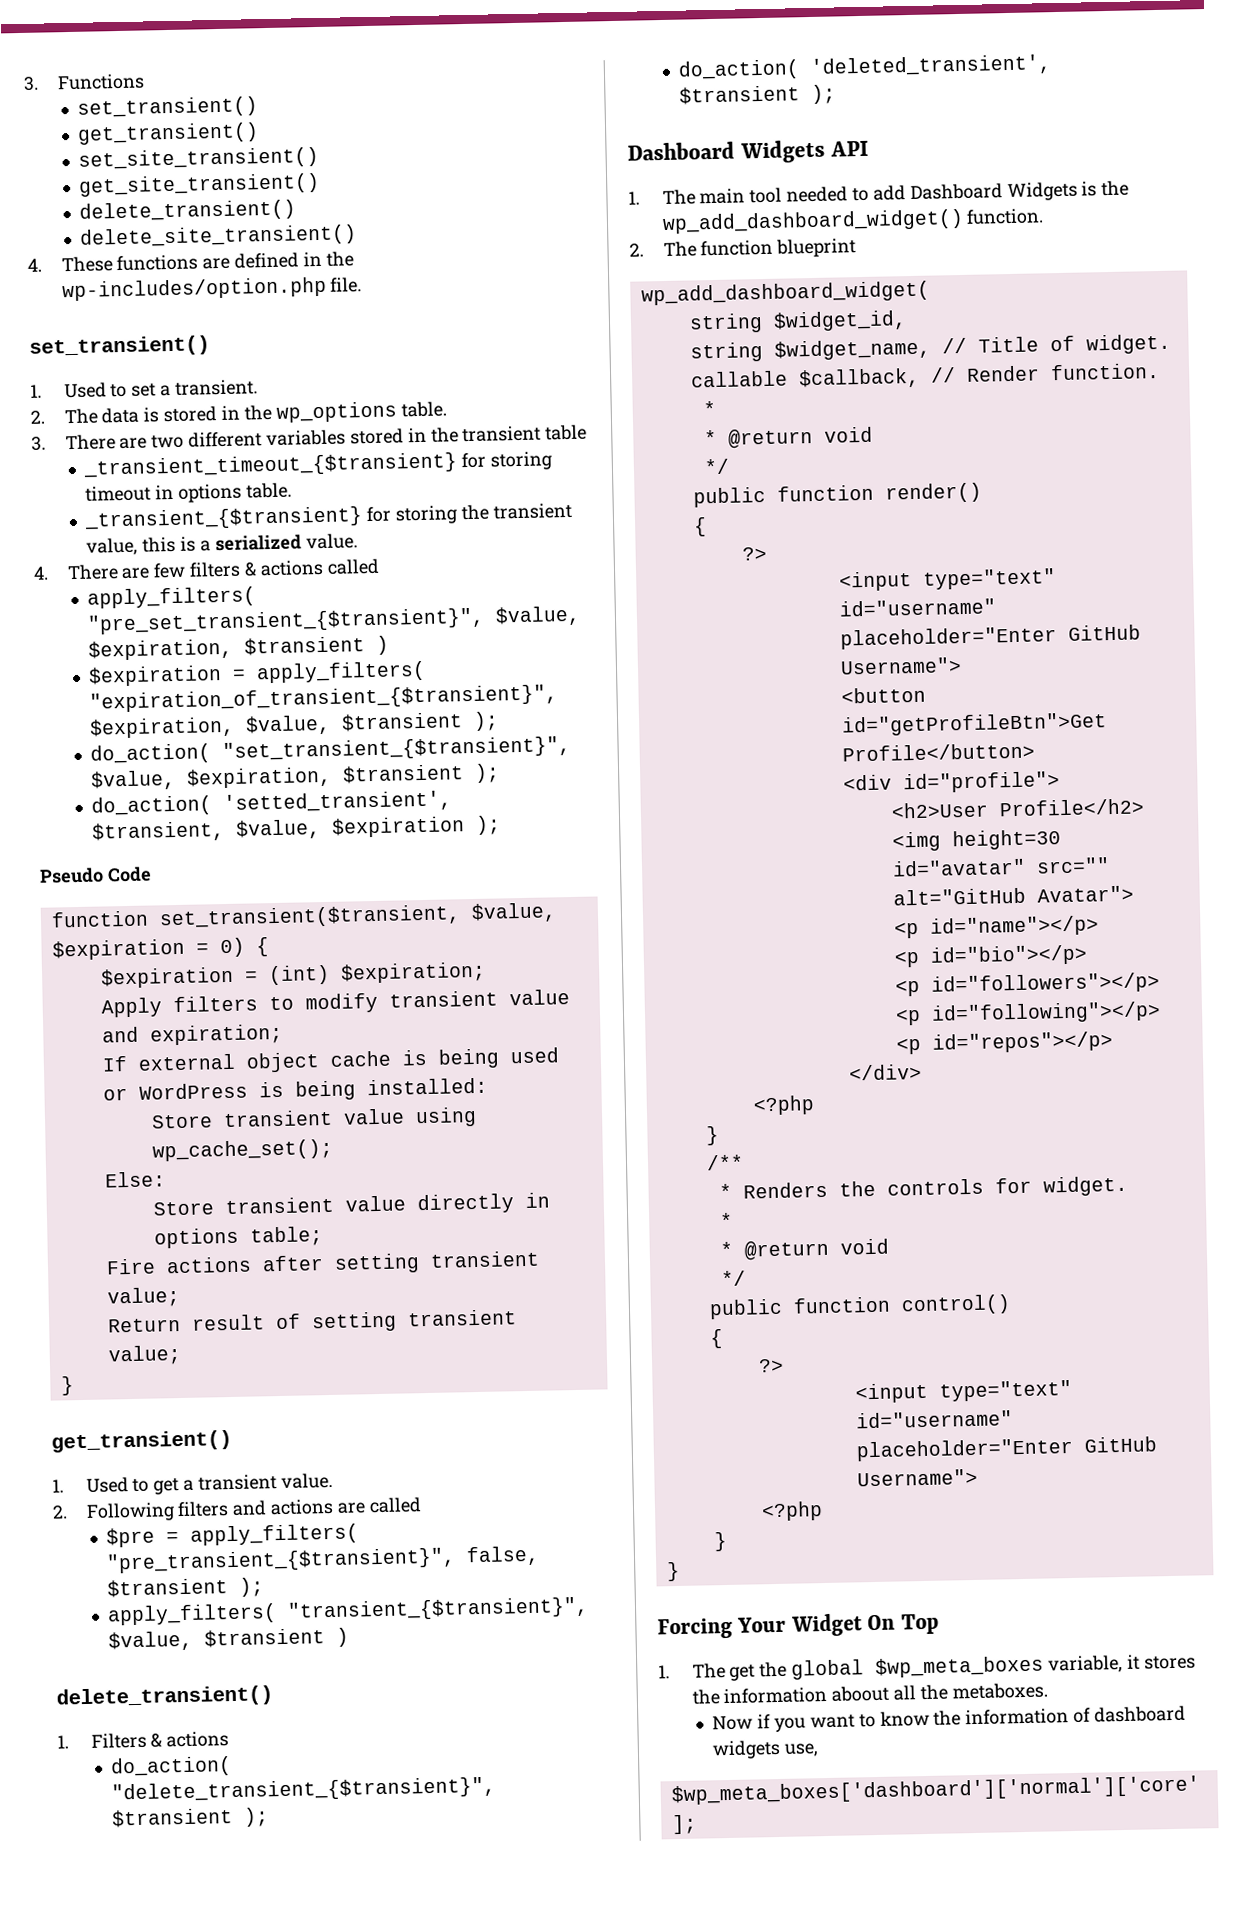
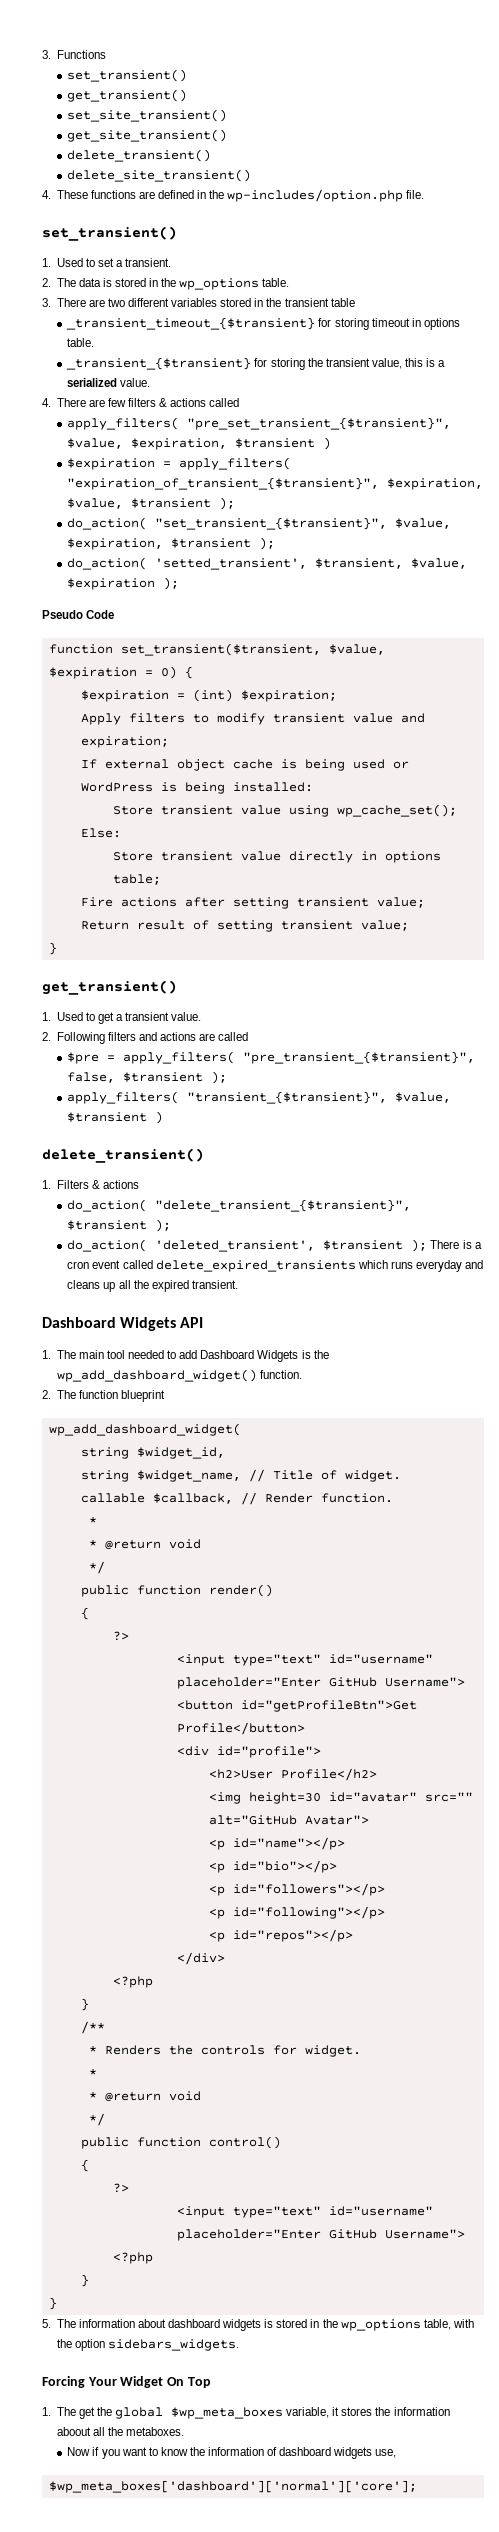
- do_action( 'deleted_transient', $transient );
+ do_action( 'deleted_transient', $transient ); There is a cron event called delete_expired_transients which runs everyday and cleans up all the expired transient.
+ 5. The information about dashboard widgets is stored in the wp_options table, with the option sidebars_widgets.

